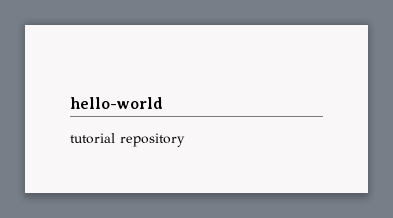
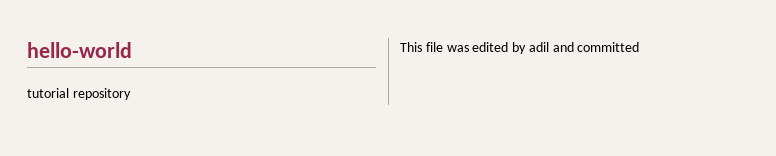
+ This file was edited by adil and committed

